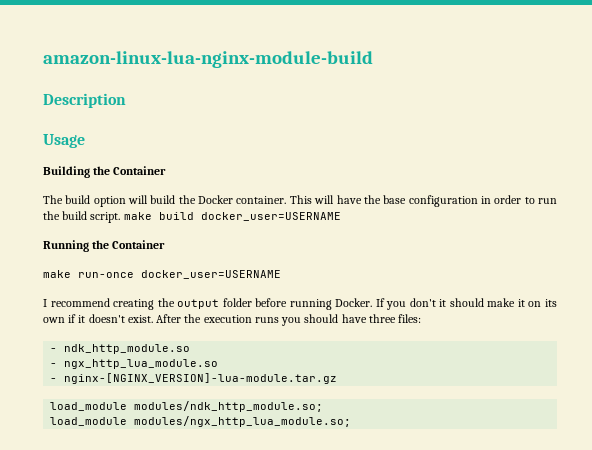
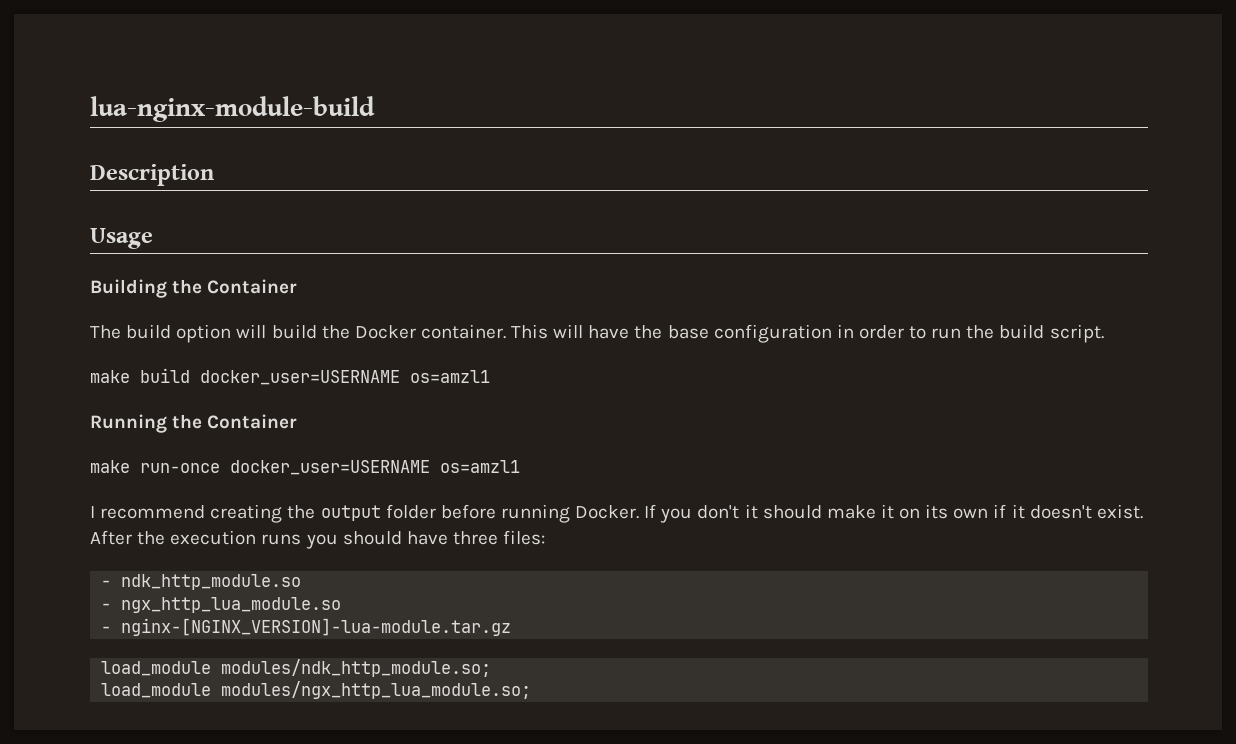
- amazon-linux-lua-nginx-module-build
+ lua-nginx-module-build
- This will have the base configuration in order to run the build script. make build docker_user=USERNAME
+ This will have the base configuration in order to run the build script.
+ make build docker_user=USERNAME os=amzl1
- make run-once docker_user=USERNAME
+ make run-once docker_user=USERNAME os=amzl1

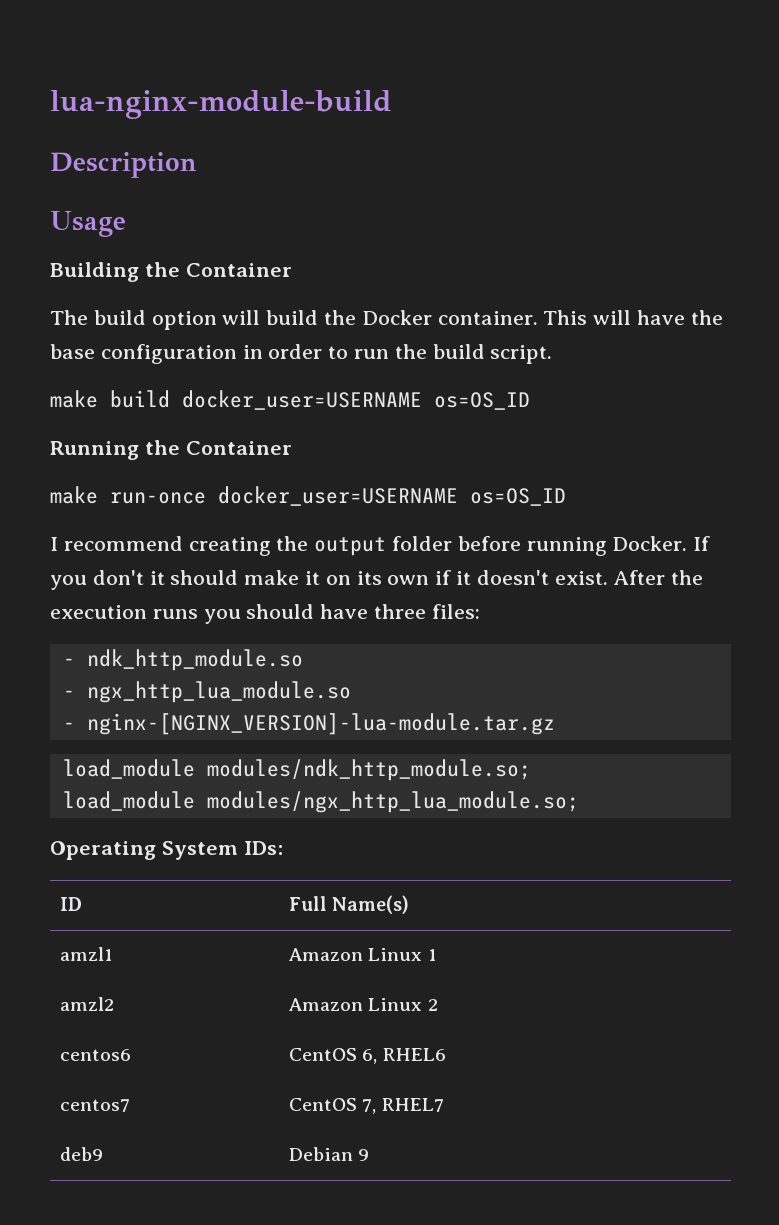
- make build docker_user=USERNAME os=amzl1
+ make build docker_user=USERNAME os=OS_ID
- make run-once docker_user=USERNAME os=amzl1
+ make run-once docker_user=USERNAME os=OS_ID
+ Operating System IDs:
+ ID | Full Name(s)
+ amzl1 | Amazon Linux 1
+ amzl2 | Amazon Linux 2
+ centos6 | CentOS 6, RHEL6
+ centos7 | CentOS 7, RHEL7
+ deb9 | Debian 9

